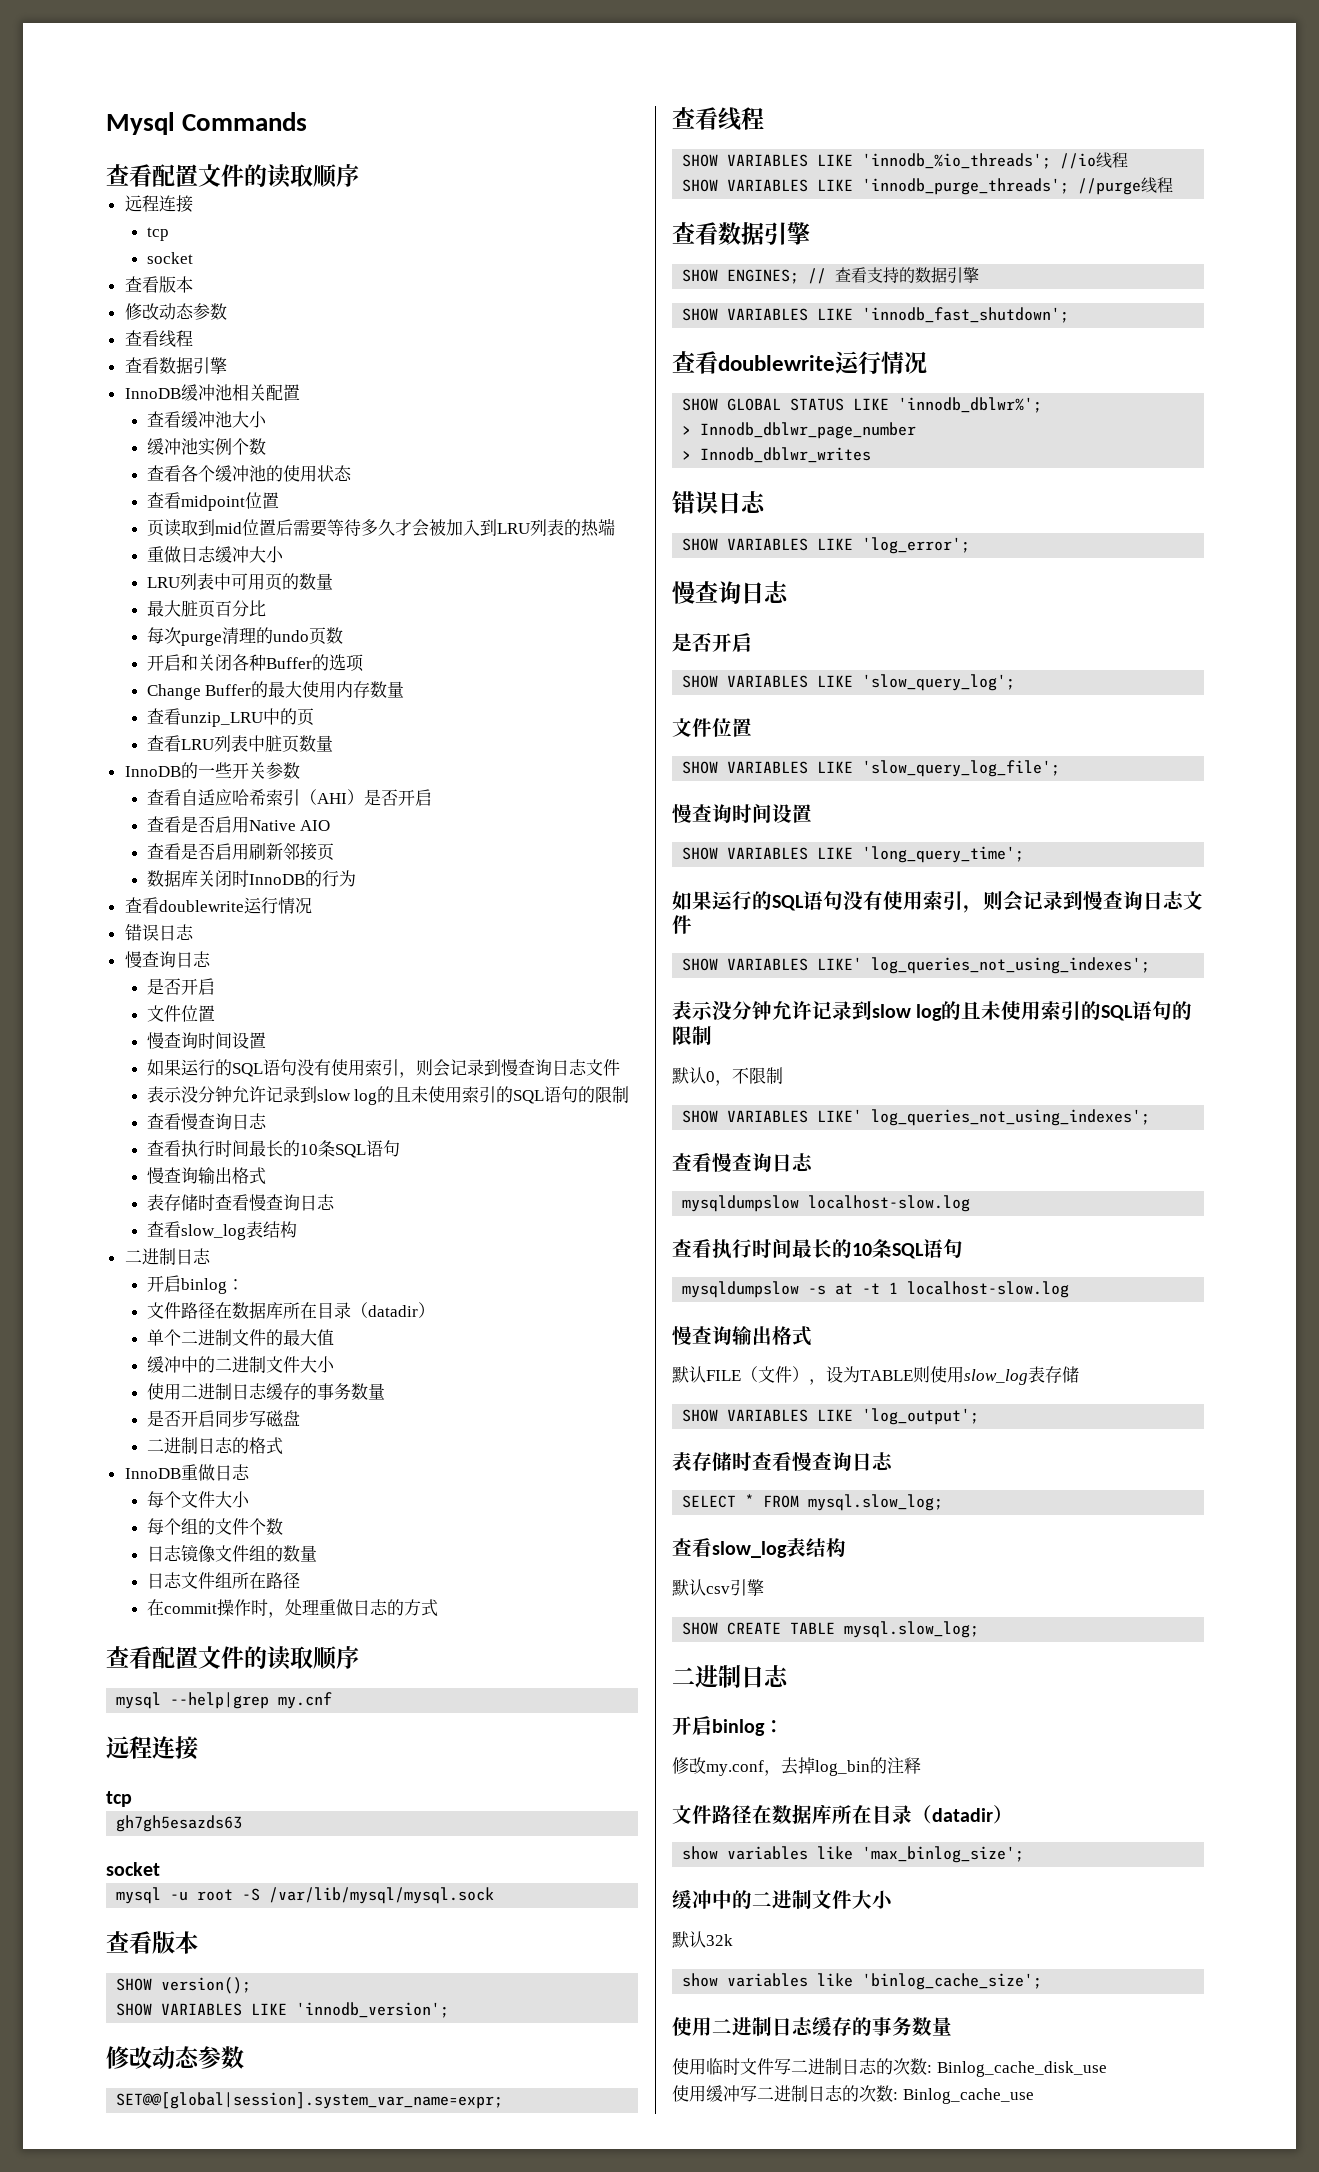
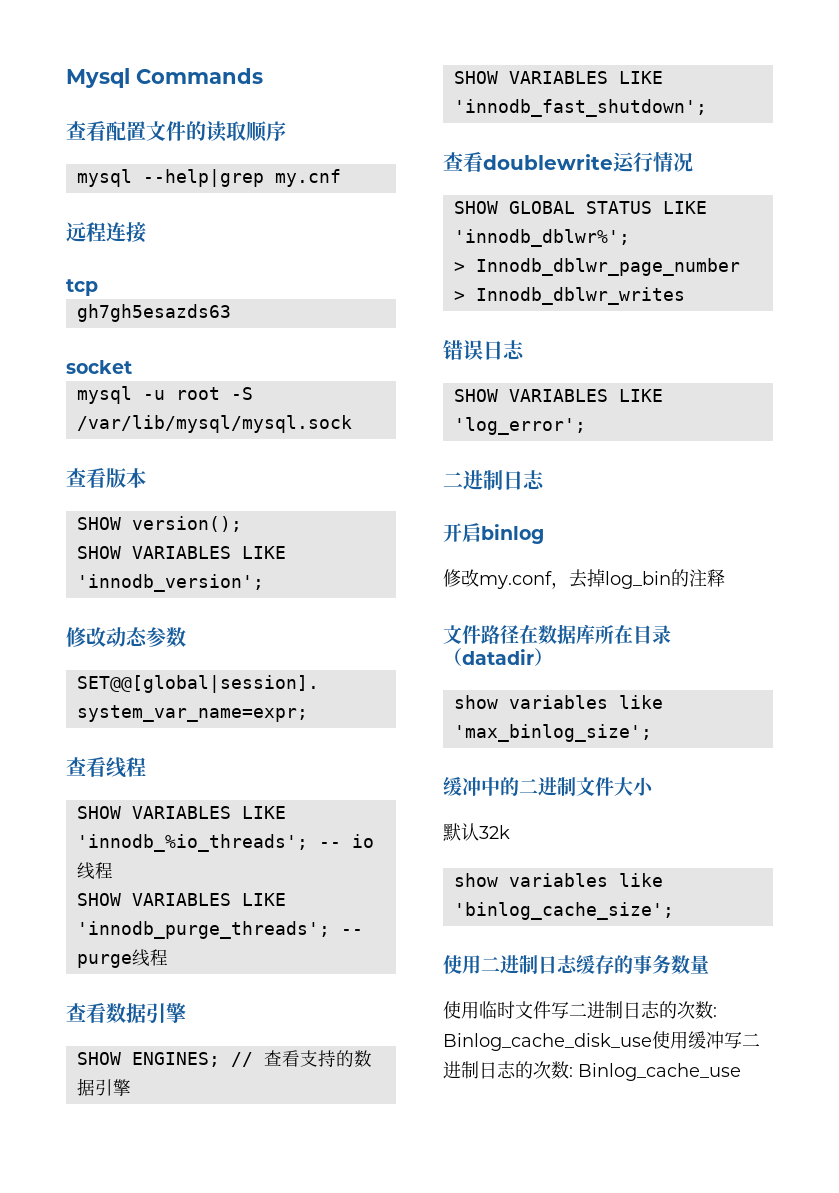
  Mysql Commands
- 查看配置文件的读取顺序
- 远程连接
- tcp
- socket
- 查看版本
- 修改动态参数
- 查看线程
- 查看数据引擎
- InnoDB缓冲池相关配置
- 查看缓冲池大小
- 缓冲池实例个数
- 查看各个缓冲池的使用状态
- 查看midpoint位置
- 页读取到mid位置后需要等待多久才会被加入到LRU列表的热端
- 重做日志缓冲大小
- LRU列表中可用页的数量
- 最大脏页百分比
- 每次purge清理的undo页数
- 开启和关闭各种Buffer的选项
- Change Buffer的最大使用内存数量
- 查看unzip_LRU中的页
- 查看LRU列表中脏页数量
- InnoDB的一些开关参数
- 查看自适应哈希索引（AHI）是否开启
- 查看是否启用Native AIO
- 查看是否启用刷新邻接页
- 数据库关闭时InnoDB的行为
- 查看doublewrite运行情况
- 错误日志
- 慢查询日志
- 是否开启
- 文件位置
- 慢查询时间设置
- 如果运行的SQL语句没有使用索引，则会记录到慢查询日志文件
- 表示没分钟允许记录到slow log的且未使用索引的SQL语句的限制
- 查看慢查询日志
- 查看执行时间最长的10条SQL语句
- 慢查询输出格式
- 表存储时查看慢查询日志
- 查看slow_log表结构
- 二进制日志
- 开启binlog：
- 文件路径在数据库所在目录（datadir）
- 单个二进制文件的最大值
- 缓冲中的二进制文件大小
- 使用二进制日志缓存的事务数量
- 是否开启同步写磁盘
- 二进制日志的格式
- InnoDB重做日志
- 每个文件大小
- 每个组的文件个数
- 日志镜像文件组的数量
- 日志文件组所在路径
- 在commit操作时，处理重做日志的方式
- SHOW VARIABLES LIKE 'innodb_%io_threads'; //io线程
+ SHOW VARIABLES LIKE 'innodb_%io_threads'; -- io线程
- SHOW VARIABLES LIKE 'innodb_purge_threads'; //purge线程
+ SHOW VARIABLES LIKE 'innodb_purge_threads'; -- purge线程
  SHOW VARIABLES LIKE 'log_error';
- 慢查询日志
- 是否开启
- SHOW VARIABLES LIKE 'slow_query_log';
- 文件位置
- SHOW VARIABLES LIKE 'slow_query_log_file';
- 慢查询时间设置
- SHOW VARIABLES LIKE 'long_query_time';
- 如果运行的SQL语句没有使用索引，则会记录到慢查询日志文件
- SHOW VARIABLES LIKE' log_queries_not_using_indexes';
- 表示没分钟允许记录到slow log的且未使用索引的SQL语句的限制
- 默认0，不限制
- SHOW VARIABLES LIKE' log_queries_not_using_indexes';
- 查看慢查询日志
- mysqldumpslow localhost-slow.log
- 查看执行时间最长的10条SQL语句
- mysqldumpslow -s at -t 1 localhost-slow.log
- 慢查询输出格式
- 默认FILE（文件），设为TABLE则使用slow_log表存储
- SHOW VARIABLES LIKE 'log_output';
- 表存储时查看慢查询日志
- SELECT * FROM mysql.slow_log;
- 查看slow_log表结构
- 默认csv引擎
- SHOW CREATE TABLE mysql.slow_log;
  二进制日志
- 开启binlog：
+ 开启binlog
- 使用临时文件写二进制日志的次数: Binlog_cache_disk_use
- 使用缓冲写二进制日志的次数: Binlog_cache_use
+ 使用临时文件写二进制日志的次数: Binlog_cache_disk_use使用缓冲写二进制日志的次数: Binlog_cache_use

